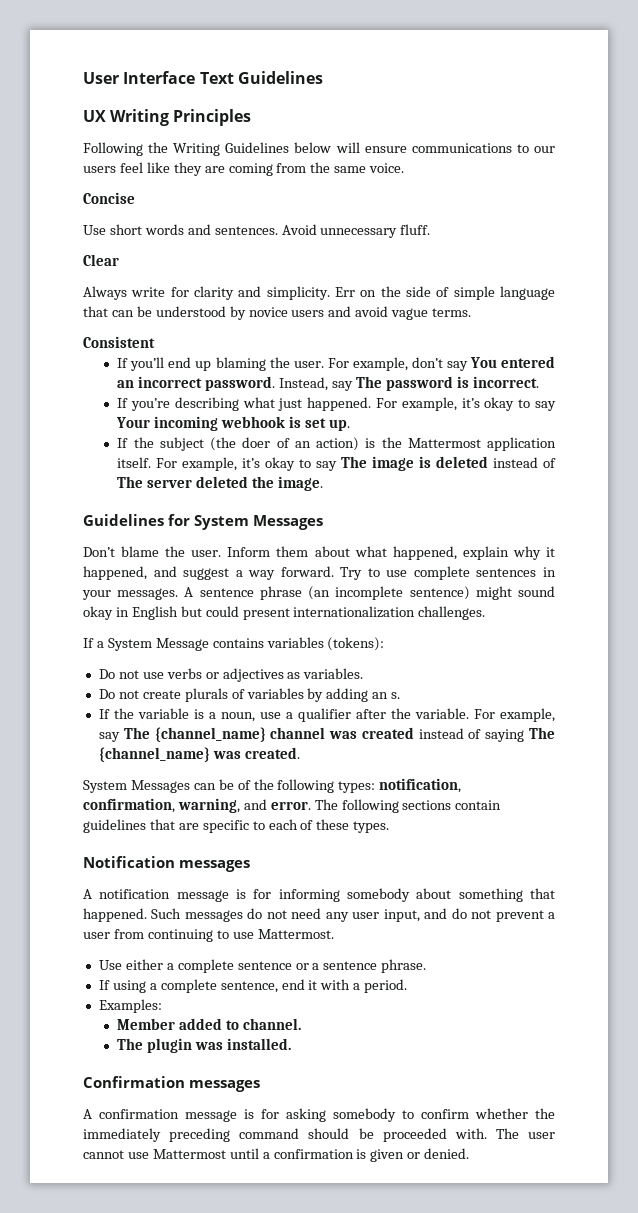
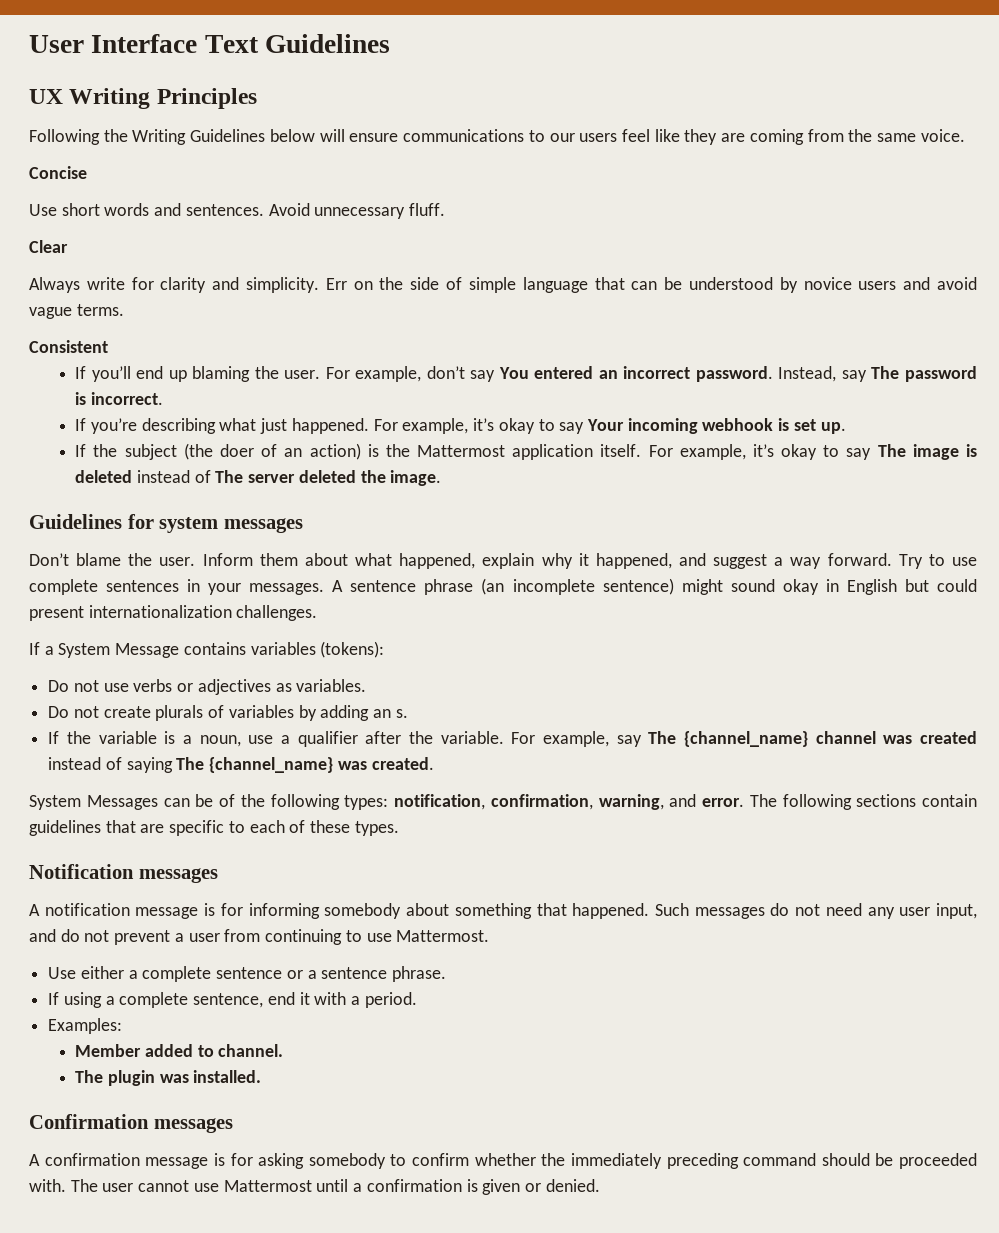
- Guidelines for System Messages
+ Guidelines for system messages

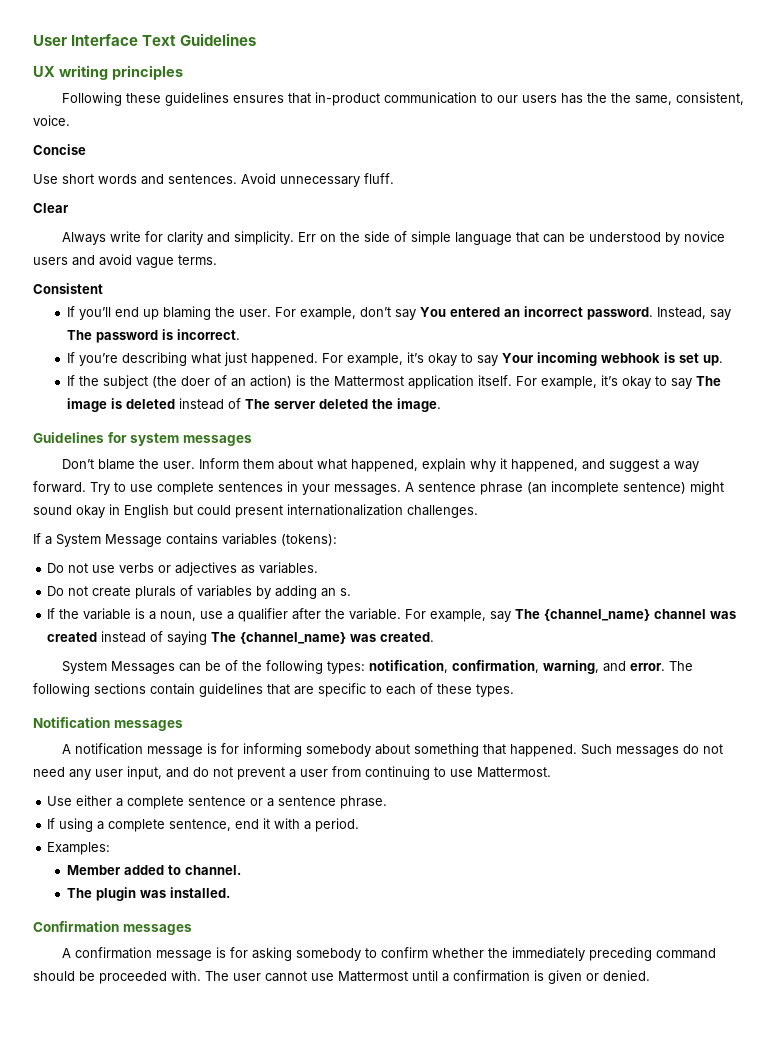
- UX Writing Principles
+ UX writing principles
- Following the Writing Guidelines below will ensure communications to our users feel like they are coming from the same voice.
+ Following these guidelines ensures that in-product communication to our users has the the same, consistent, voice.

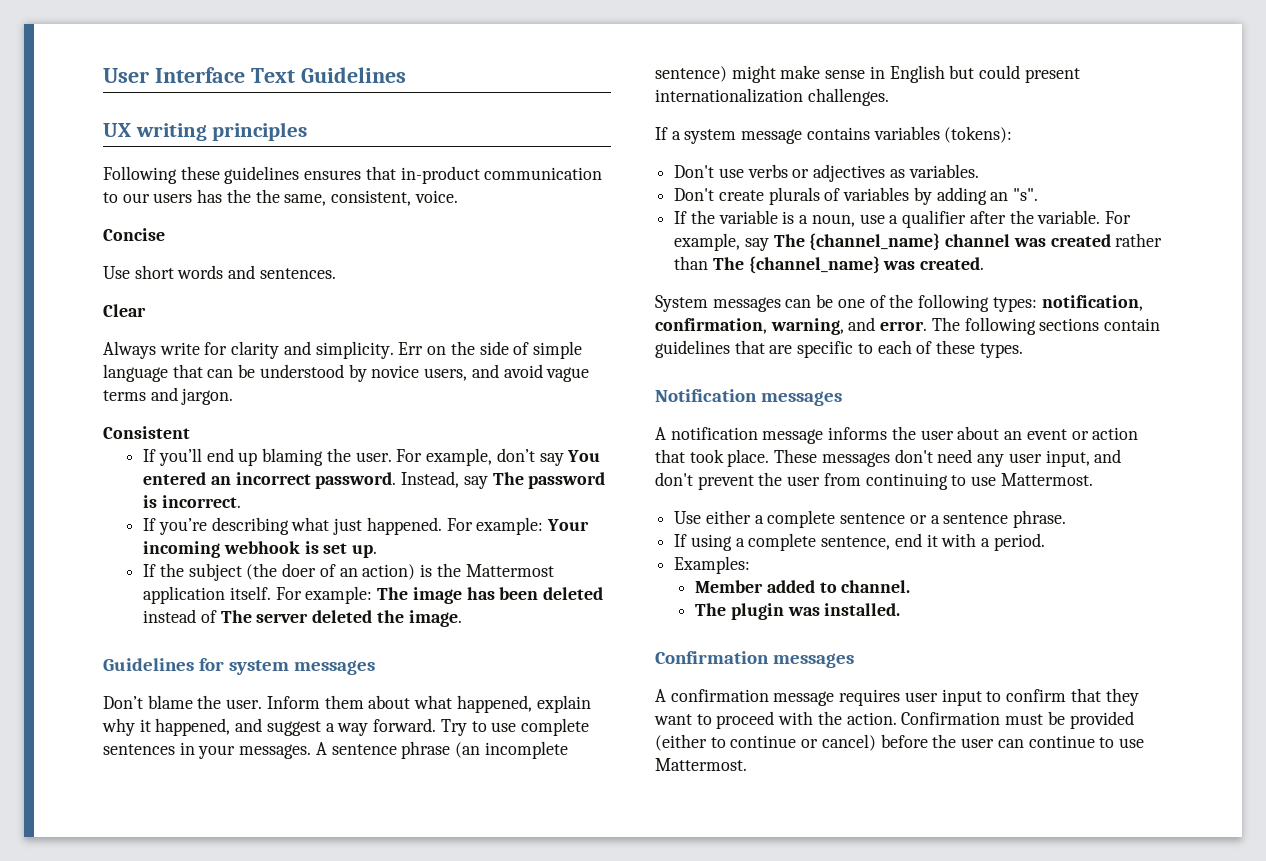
- Avoid unnecessary fluff.
- Err on the side of simple language that can be understood by novice users and avoid vague terms.
+ Err on the side of simple language that can be understood by novice users, and avoid vague terms and jargon.
- For example, it’s okay to say Your incoming webhook is set up.
+ For example: Your incoming webhook is set up.
- For example, it’s okay to say The image is deleted instead of The server deleted the image.
+ For example: The image has been deleted instead of The server deleted the image.
- A sentence phrase (an incomplete sentence) might sound okay in English but could present internationalization challenges.
+ A sentence phrase (an incomplete sentence) might make sense in English but could present internationalization challenges.
- If a System Message contains variables (tokens):
+ If a system message contains variables (tokens):
- Do not use verbs or adjectives as variables.
+ Don't use verbs or adjectives as variables.
- Do not create plurals of variables by adding an s.
+ Don't create plurals of variables by adding an "s".
- For example, say The {channel_name} channel was created instead of saying The {channel_name} was created.
+ For example, say The {channel_name} channel was created rather than The {channel_name} was created.
- System Messages can be of the following types: notification, confirmation, warning, and error.
+ System messages can be one of the following types: notification, confirmation, warning, and error.
- A notification message is for informing somebody about something that happened. Such messages do not need any user input, and do not prevent a user from continuing to use Mattermost.
+ A notification message informs the user about an event or action that took place. These messages don't need any user input, and don't prevent the user from continuing to use Mattermost.
- A confirmation message is for asking somebody to confirm whether the immediately preceding command should be proceeded with. The user cannot use Mattermost until a confirmation is given or denied.
+ A confirmation message requires user input to confirm that they want to proceed with the action. Confirmation must be provided (either to continue or cancel) before the user can continue to use Mattermost.

